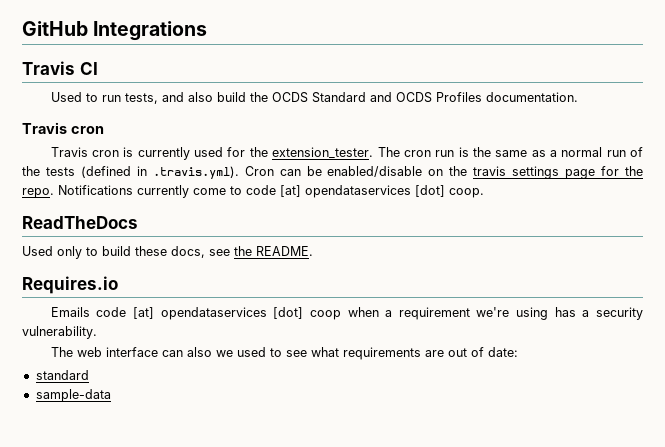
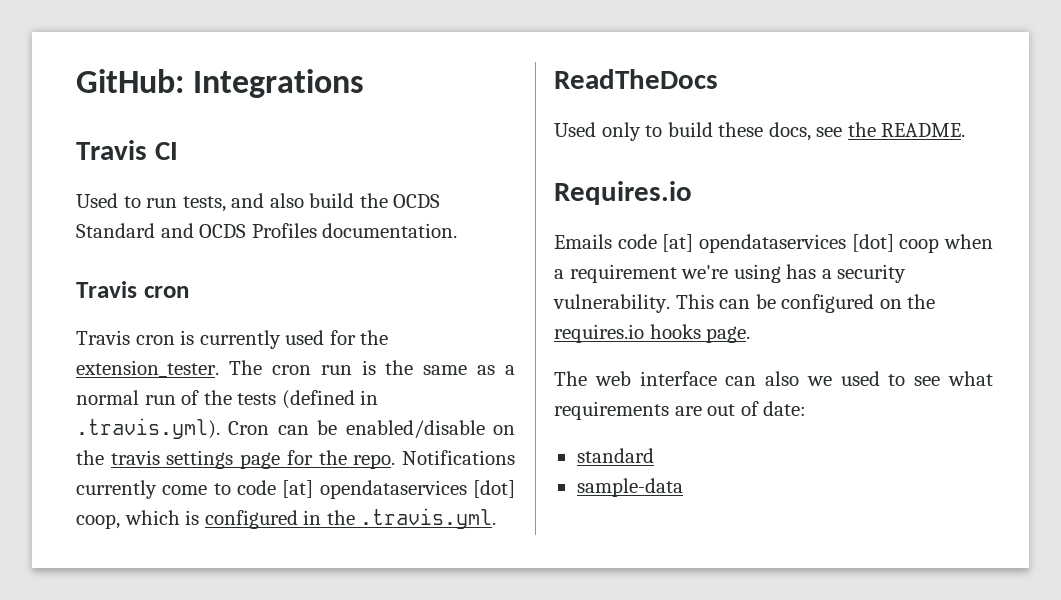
- GitHub Integrations
+ GitHub: Integrations
- Notifications currently come to code [at] opendataservices [dot] coop.
+ Notifications currently come to code [at] opendataservices [dot] coop, which is configured in the .travis.yml.
+ This can be configured on the requires.io hooks page.

